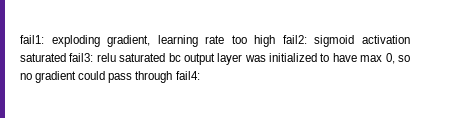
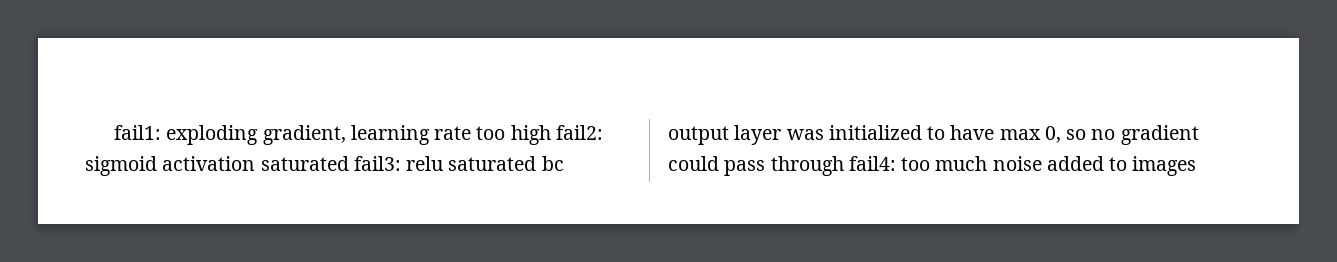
- fail1: exploding gradient, learning rate too high fail2: sigmoid activation saturated fail3: relu saturated bc output layer was initialized to have max 0, so no gradient could pass through fail4:
+ fail1: exploding gradient, learning rate too high fail2: sigmoid activation saturated fail3: relu saturated bc output layer was initialized to have max 0, so no gradient could pass through fail4: too much noise added to images

